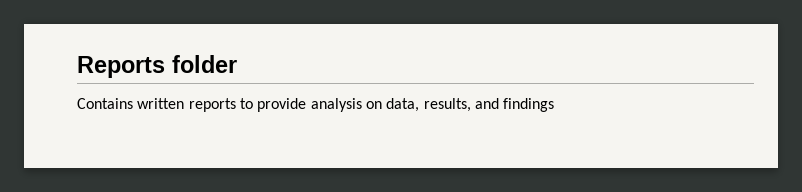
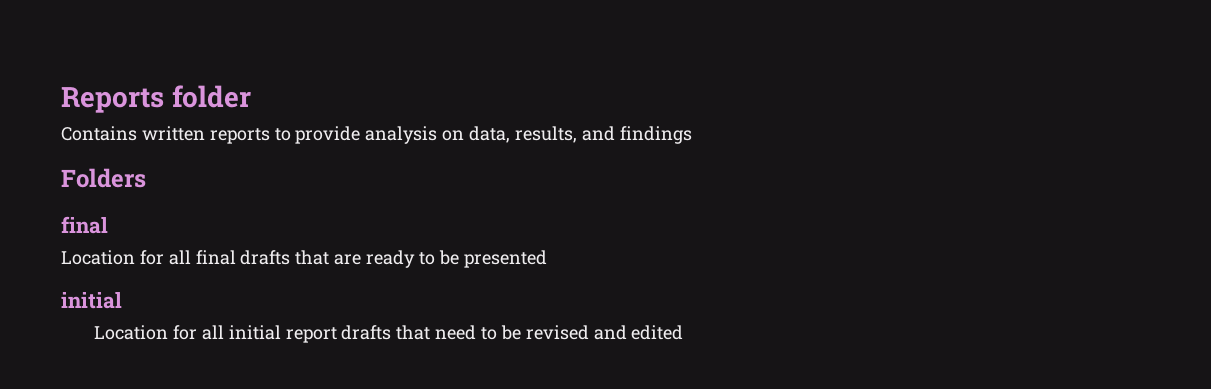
+ Folders
+ final
+ Location for all final drafts that are ready to be presented
+ initial
+ Location for all initial report drafts that need to be revised and edited

